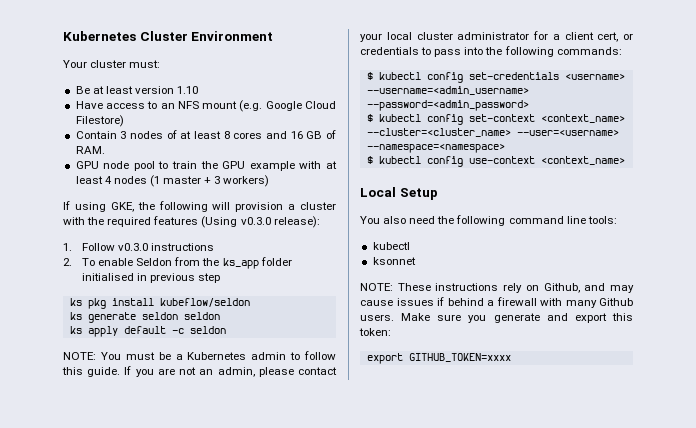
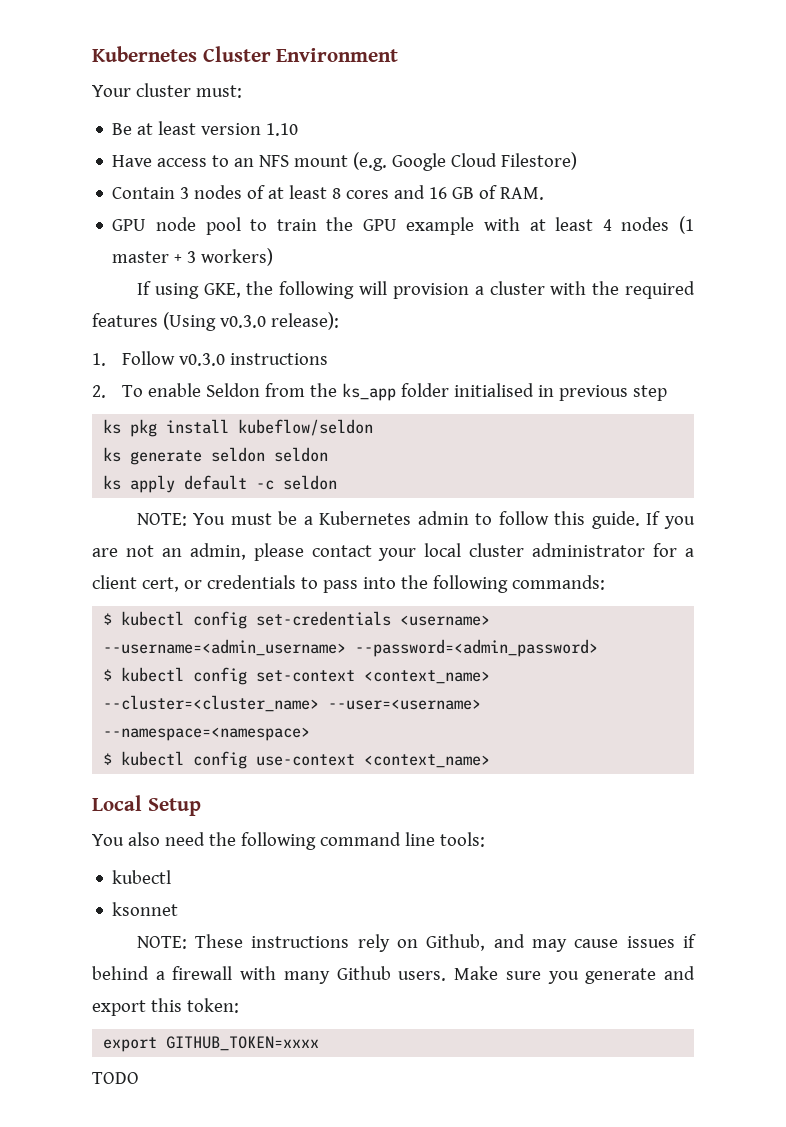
+ TODO

